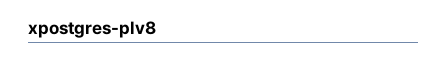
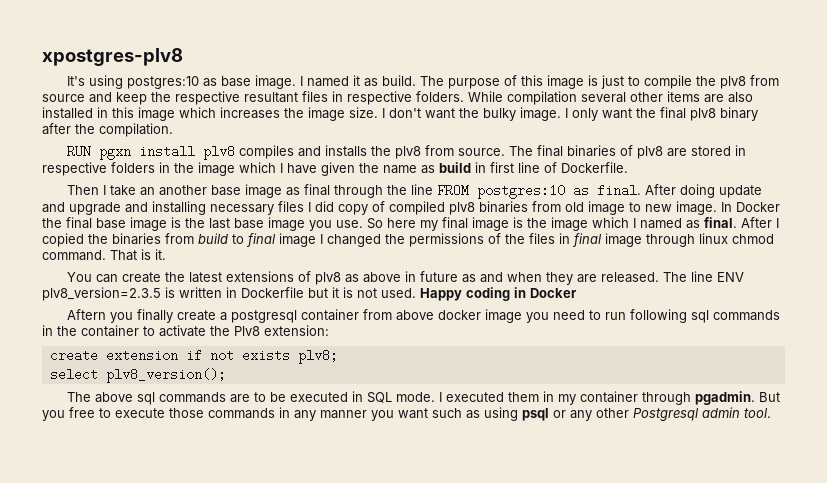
+ It's using postgres:10 as base image. I named it as build. The purpose of this image is just to compile the plv8 from source and keep the respective resultant files in respective folders. While compilation several other items are also installed in this image which increases the image size. I don't want the bulky image. I only want the final plv8 binary after the compilation.
+ RUN pgxn install plv8 compiles and installs the plv8 from source. The final binaries of plv8 are stored in respective folders in the image which I have given the name as build in first line of Dockerfile.
+ Then I take an another base image as final through the line FROM postgres:10 as final. After doing update and upgrade and installing necessary files I did copy of compiled plv8 binaries from old image to new image. In Docker the final base image is the last base image you use. So here my final image is the image which I named as final. After I copied the binaries from build to final image I changed the permissions of the files in final image through linux chmod command. That is it.
+ You can create the latest extensions of plv8 as above in future as and when they are released. The line ENV plv8_version=2.3.5 is written in Dockerfile but it is not used. Happy coding in Docker
+ Aftern you finally create a postgresql container from above docker image you need to run following sql commands in the container to activate the Plv8 extension:
+ create extension if not exists plv8;
+ select plv8_version();
+ The above sql commands are to be executed in SQL mode. I executed them in my container through pgadmin. But you free to execute those commands in any manner you want such as using psql or any other Postgresql admin tool.

